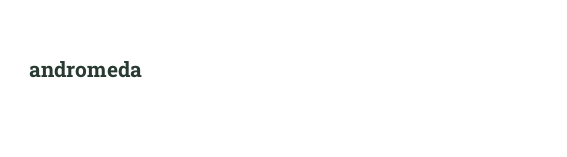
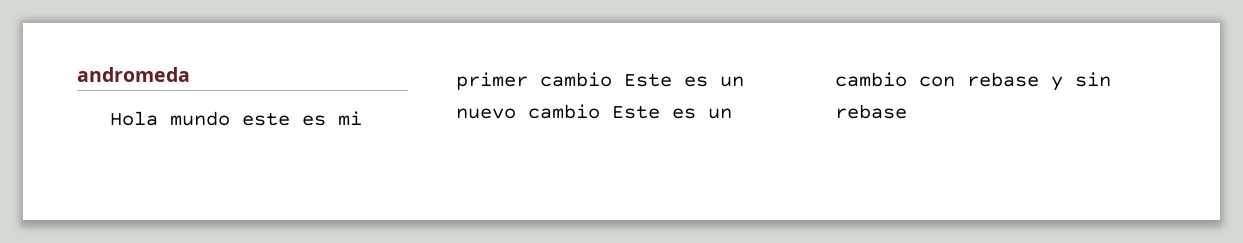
+ Hola mundo este es mi primer cambio Este es un nuevo cambio Este es un cambio con rebase y sin rebase

